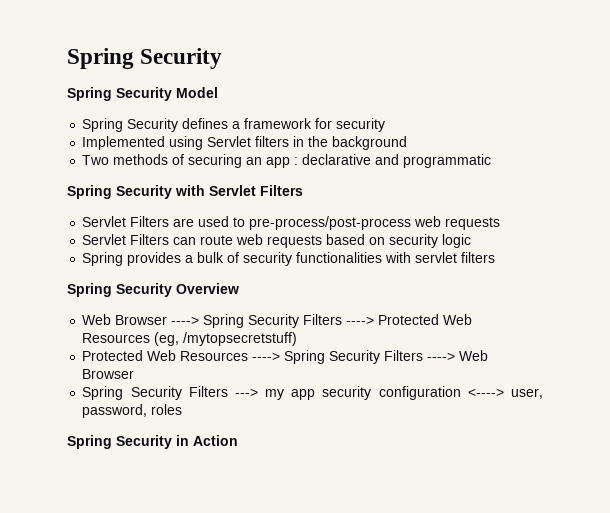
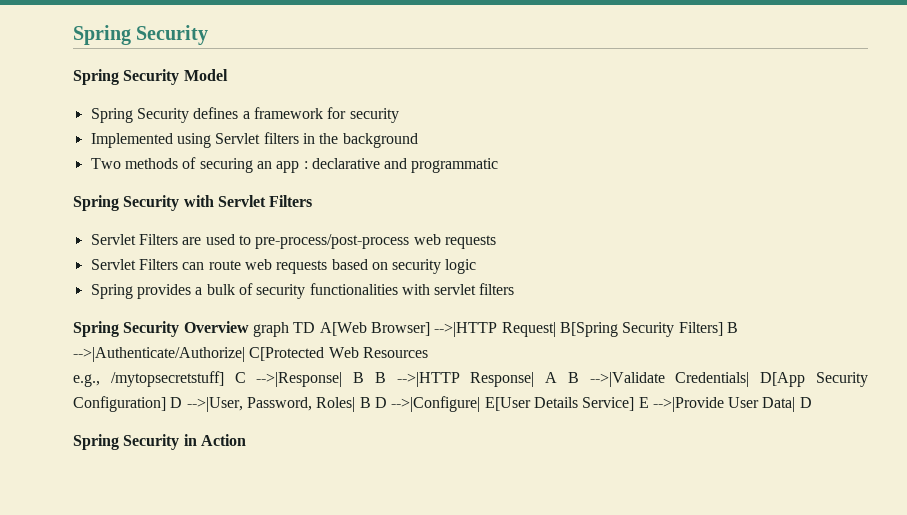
- Spring Security Overview
- Web Browser ----> Spring Security Filters ----> Protected Web Resources (eg, /mytopsecretstuff)
- Protected Web Resources ----> Spring Security Filters ----> Web Browser
- Spring Security Filters ---> my app security configuration <----> user, password, roles
+ Spring Security Overview graph TD A[Web Browser] -->|HTTP Request| B[Spring Security Filters] B -->|Authenticate/Authorize| C[Protected Web Resources
+ e.g., /mytopsecretstuff] C -->|Response| B B -->|HTTP Response| A B -->|Validate Credentials| D[App Security Configuration] D -->|User, Password, Roles| B D -->|Configure| E[User Details Service] E -->|Provide User Data| D

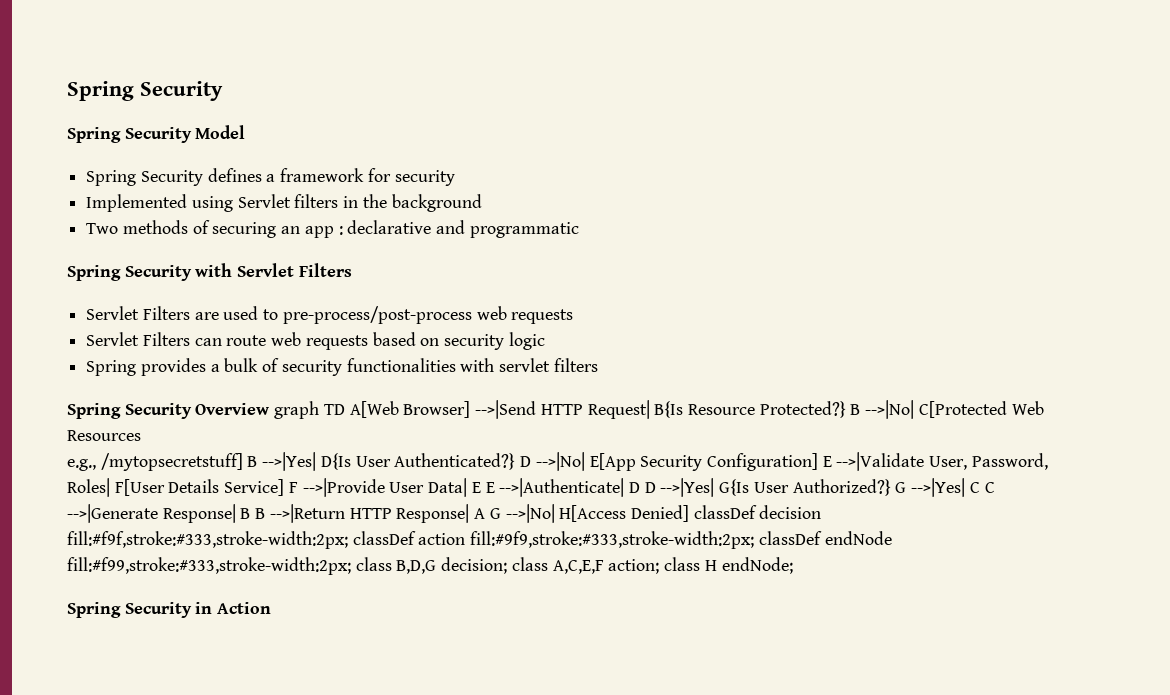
- Spring Security Overview graph TD A[Web Browser] -->|HTTP Request| B[Spring Security Filters] B -->|Authenticate/Authorize| C[Protected Web Resources
+ Spring Security Overview graph TD A[Web Browser] -->|Send HTTP Request| B{Is Resource Protected?} B -->|No| C[Protected Web Resources
- e.g., /mytopsecretstuff] C -->|Response| B B -->|HTTP Response| A B -->|Validate Credentials| D[App Security Configuration] D -->|User, Password, Roles| B D -->|Configure| E[User Details Service] E -->|Provide User Data| D
+ e.g., /mytopsecretstuff] B -->|Yes| D{Is User Authenticated?} D -->|No| E[App Security Configuration] E -->|Validate User, Password, Roles| F[User Details Service] F -->|Provide User Data| E E -->|Authenticate| D D -->|Yes| G{Is User Authorized?} G -->|Yes| C C -->|Generate Response| B B -->|Return HTTP Response| A G -->|No| H[Access Denied] classDef decision fill:#f9f,stroke:#333,stroke-width:2px; classDef action fill:#9f9,stroke:#333,stroke-width:2px; classDef endNode fill:#f99,stroke:#333,stroke-width:2px; class B,D,G decision; class A,C,E,F action; class H endNode;

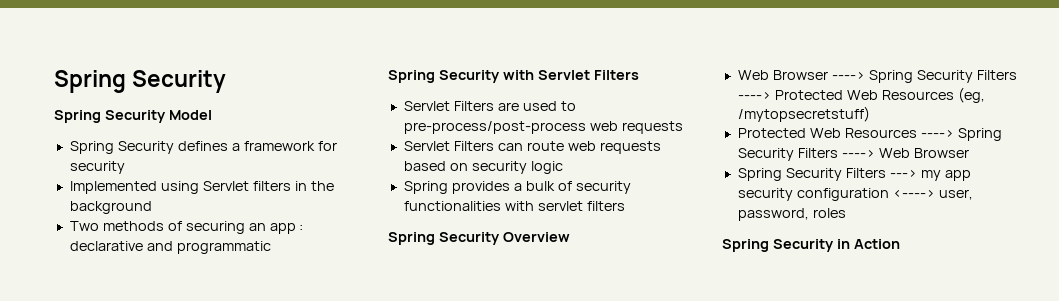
- Spring Security Overview graph TD A[Web Browser] -->|Send HTTP Request| B{Is Resource Protected?} B -->|No| C[Protected Web Resources
- e.g., /mytopsecretstuff] B -->|Yes| D{Is User Authenticated?} D -->|No| E[App Security Configuration] E -->|Validate User, Password, Roles| F[User Details Service] F -->|Provide User Data| E E -->|Authenticate| D D -->|Yes| G{Is User Authorized?} G -->|Yes| C C -->|Generate Response| B B -->|Return HTTP Response| A G -->|No| H[Access Denied] classDef decision fill:#f9f,stroke:#333,stroke-width:2px; classDef action fill:#9f9,stroke:#333,stroke-width:2px; classDef endNode fill:#f99,stroke:#333,stroke-width:2px; class B,D,G decision; class A,C,E,F action; class H endNode;
+ Spring Security Overview
+ Web Browser ----> Spring Security Filters ----> Protected Web Resources (eg, /mytopsecretstuff)
+ Protected Web Resources ----> Spring Security Filters ----> Web Browser
+ Spring Security Filters ---> my app security configuration <----> user, password, roles

